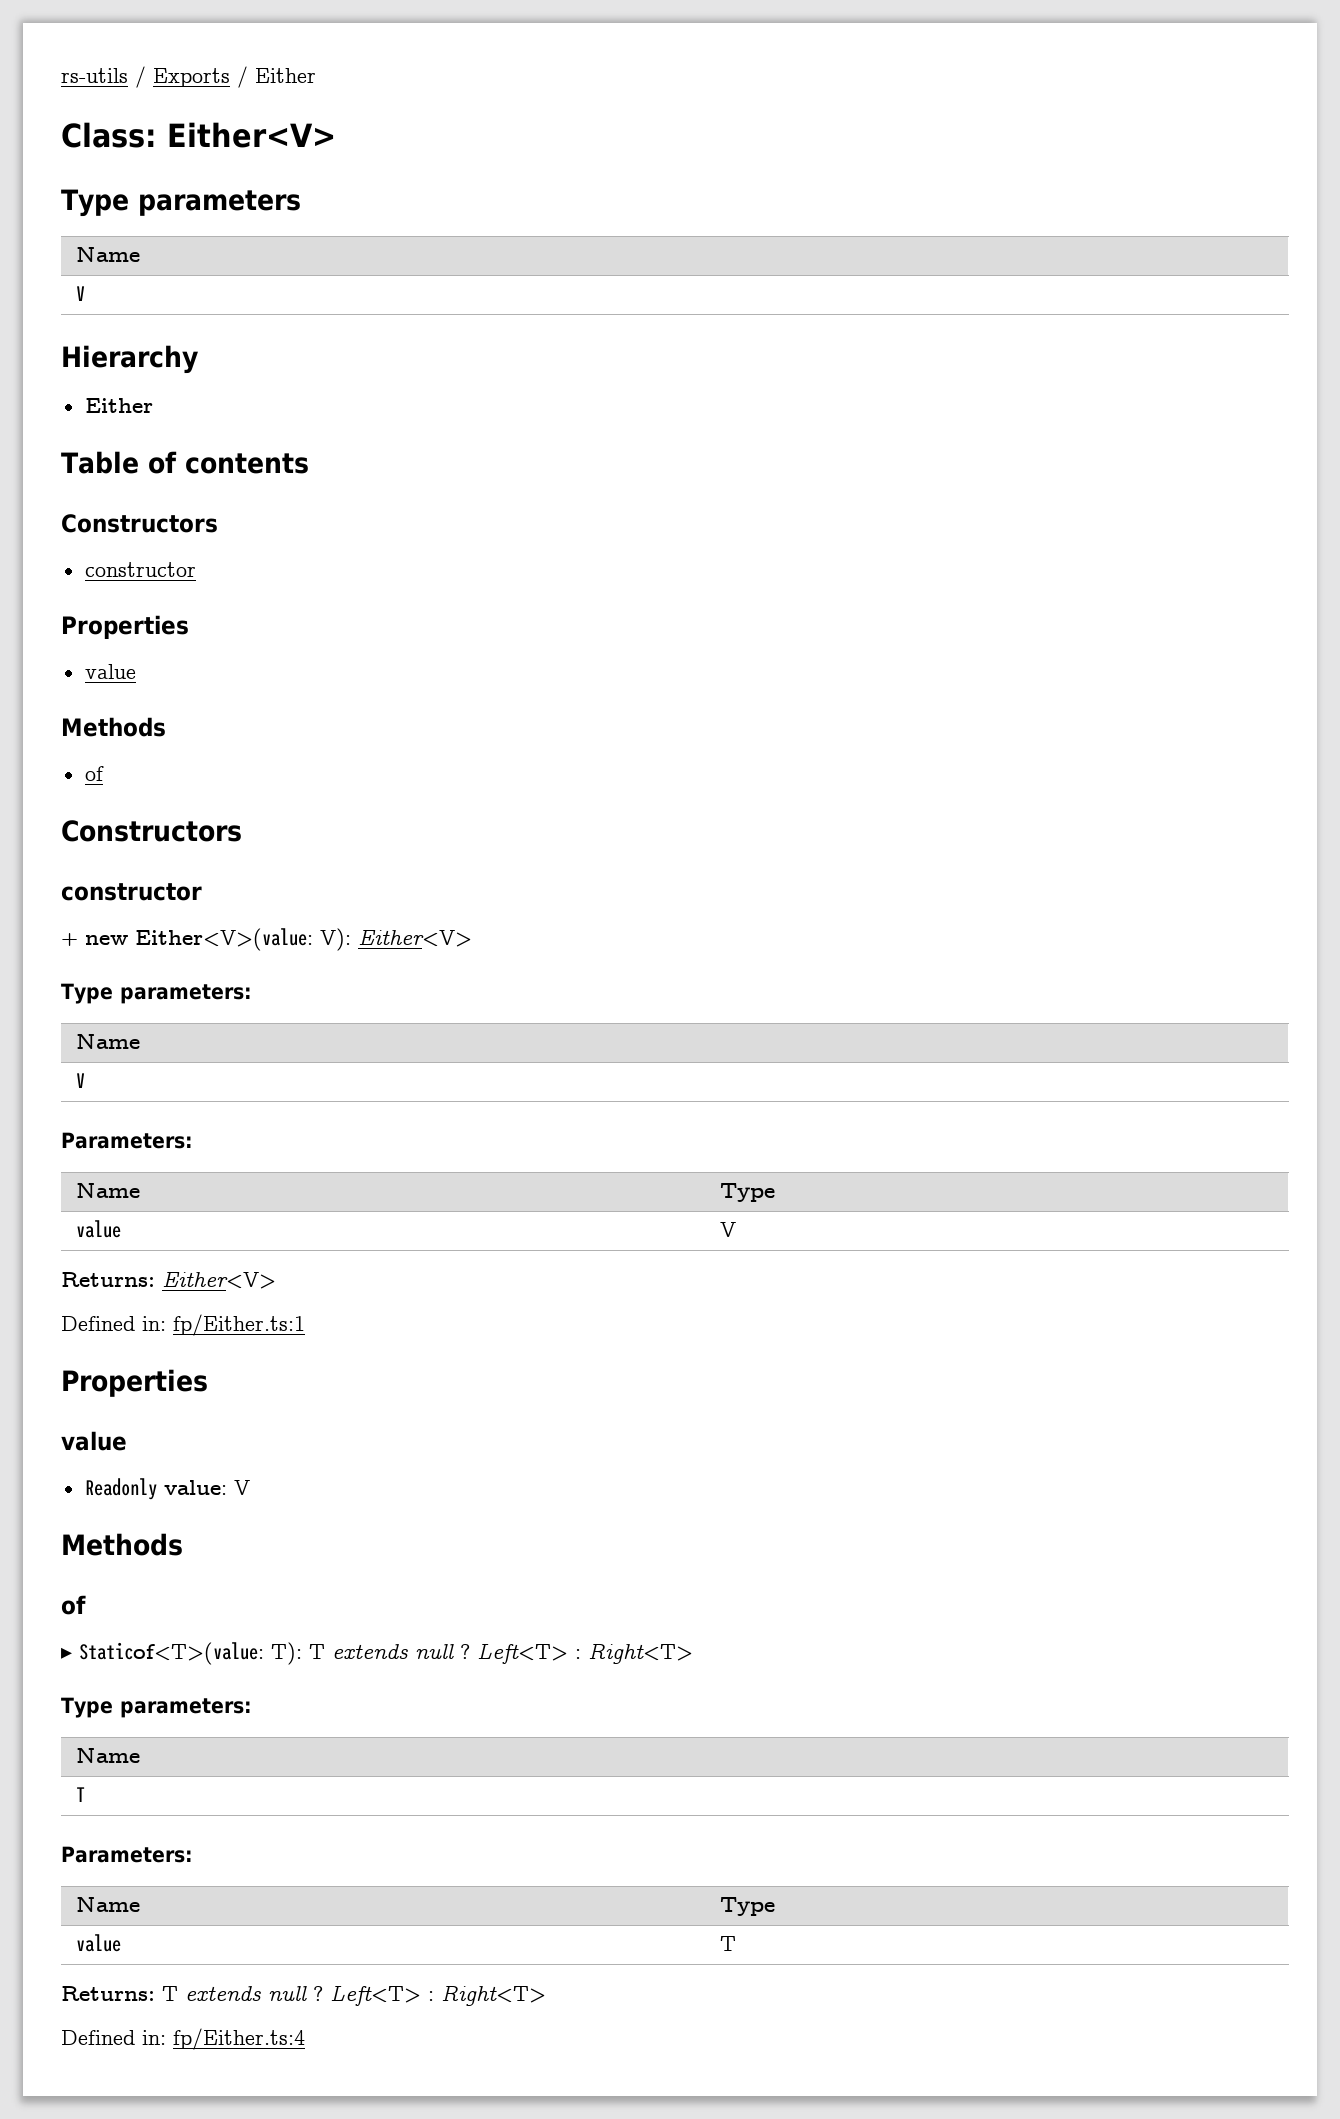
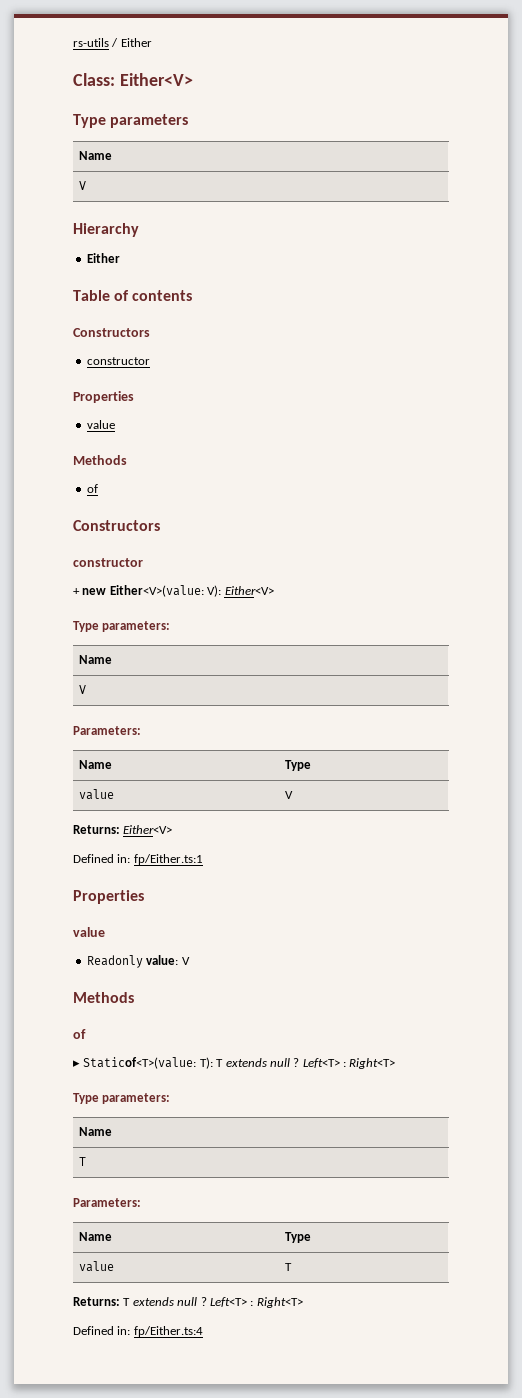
- rs-utils / Exports / Either
+ rs-utils / Either

